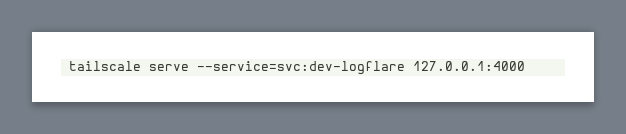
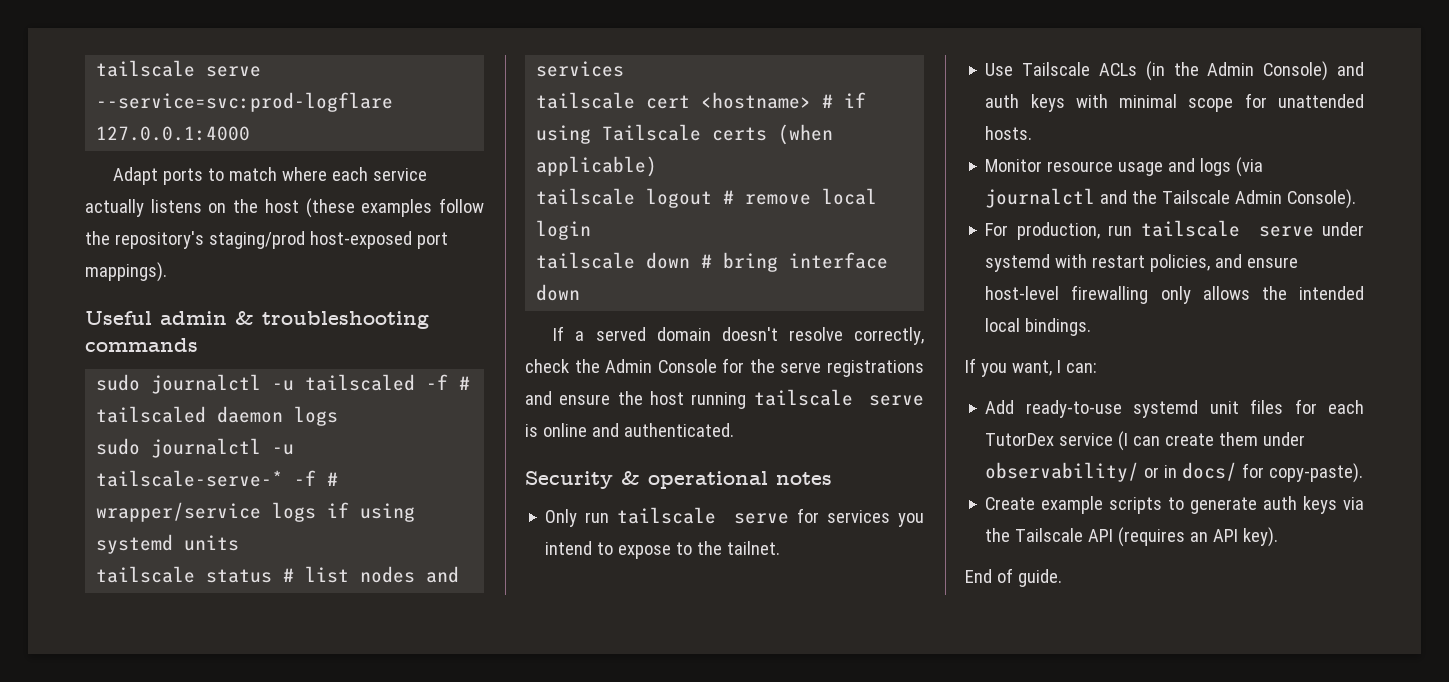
- tailscale serve --service=svc:dev-logflare 127.0.0.1:4000
+ tailscale serve --service=svc:prod-logflare 127.0.0.1:4000
+ Adapt ports to match where each service actually listens on the host (these examples follow the repository's staging/prod host-exposed port mappings).
+ Useful admin & troubleshooting commands
+ sudo journalctl -u tailscaled -f # tailscaled daemon logs
+ sudo journalctl -u tailscale-serve-* -f # wrapper/service logs if using systemd units
+ tailscale status # list nodes and services
+ tailscale cert <hostname> # if using Tailscale certs (when applicable)
+ tailscale logout # remove local login
+ tailscale down # bring interface down
+ If a served domain doesn't resolve correctly, check the Admin Console for the serve registrations and ensure the host running tailscale serve is online and authenticated.
+ Security & operational notes
+ Only run tailscale serve for services you intend to expose to the tailnet.
+ Use Tailscale ACLs (in the Admin Console) and auth keys with minimal scope for unattended hosts.
+ Monitor resource usage and logs (via journalctl and the Tailscale Admin Console).
+ For production, run tailscale serve under systemd with restart policies, and ensure host-level firewalling only allows the intended local bindings.
+ If you want, I can:
+ Add ready-to-use systemd unit files for each TutorDex service (I can create them under observability/ or in docs/ for copy-paste).
+ Create example scripts to generate auth keys via the Tailscale API (requires an API key).
+ End of guide.

